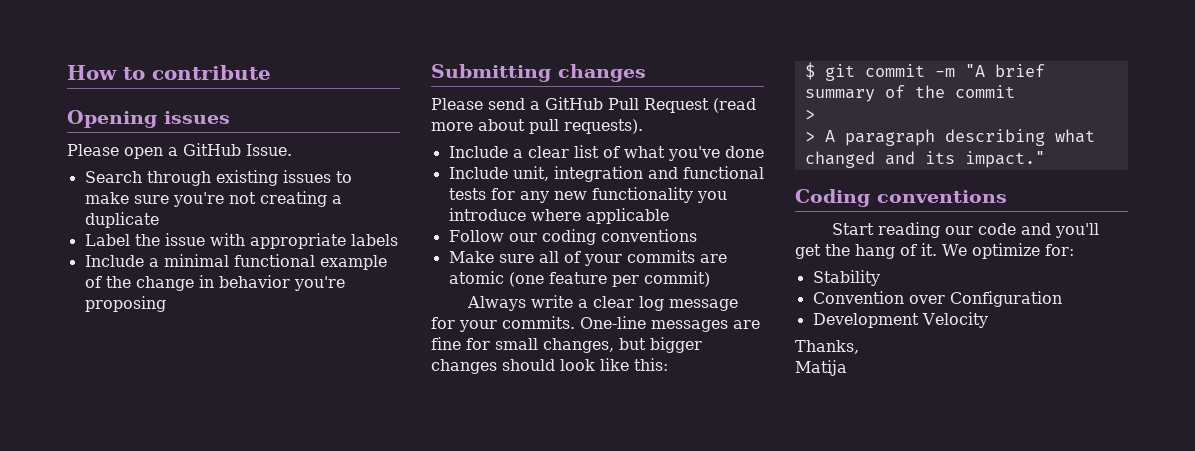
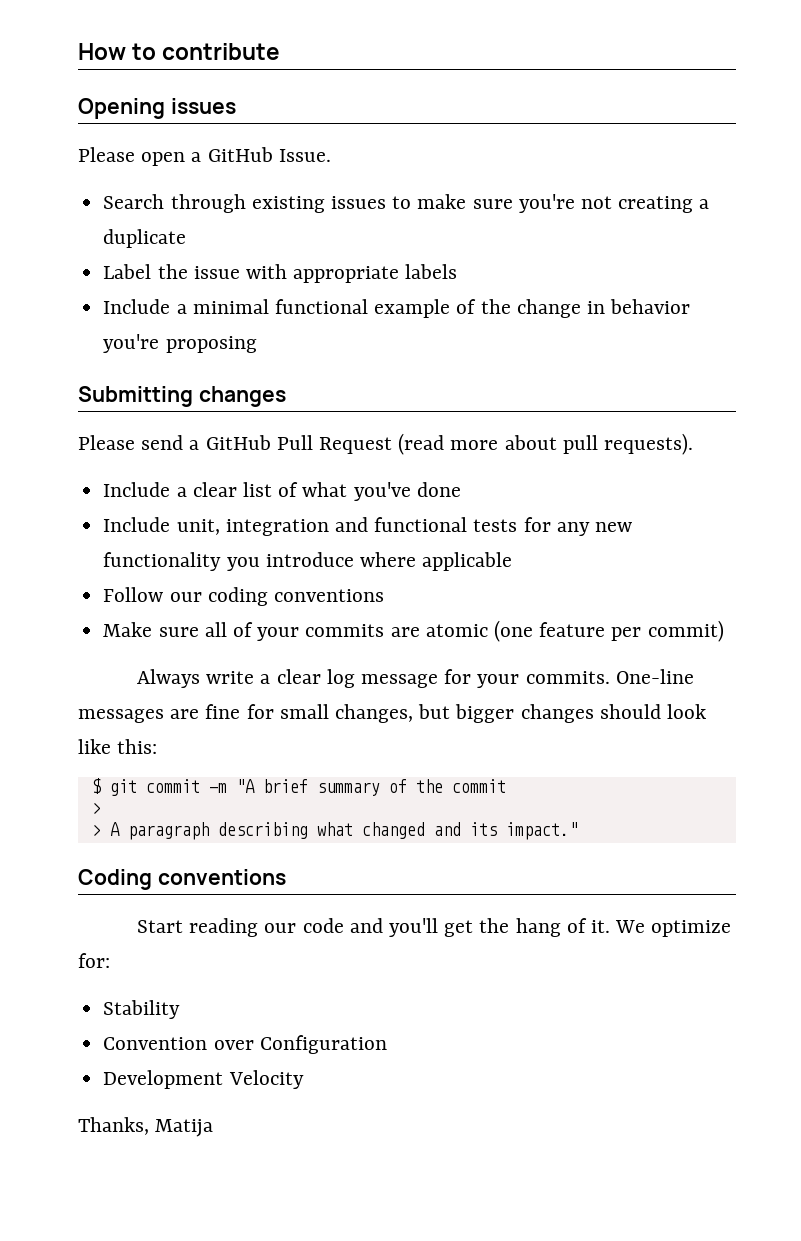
- Thanks,
- Matija
+ Thanks, Matija

